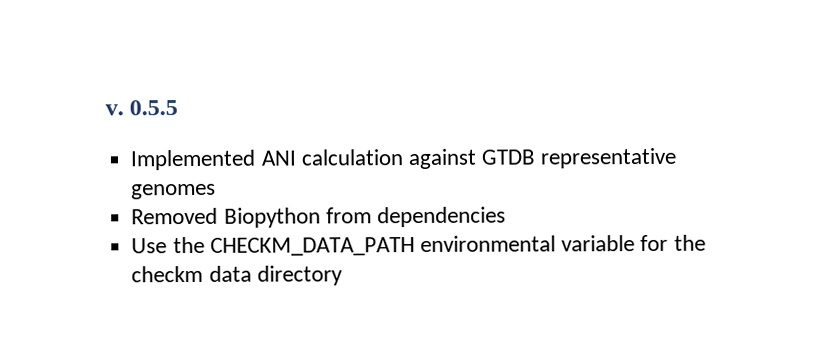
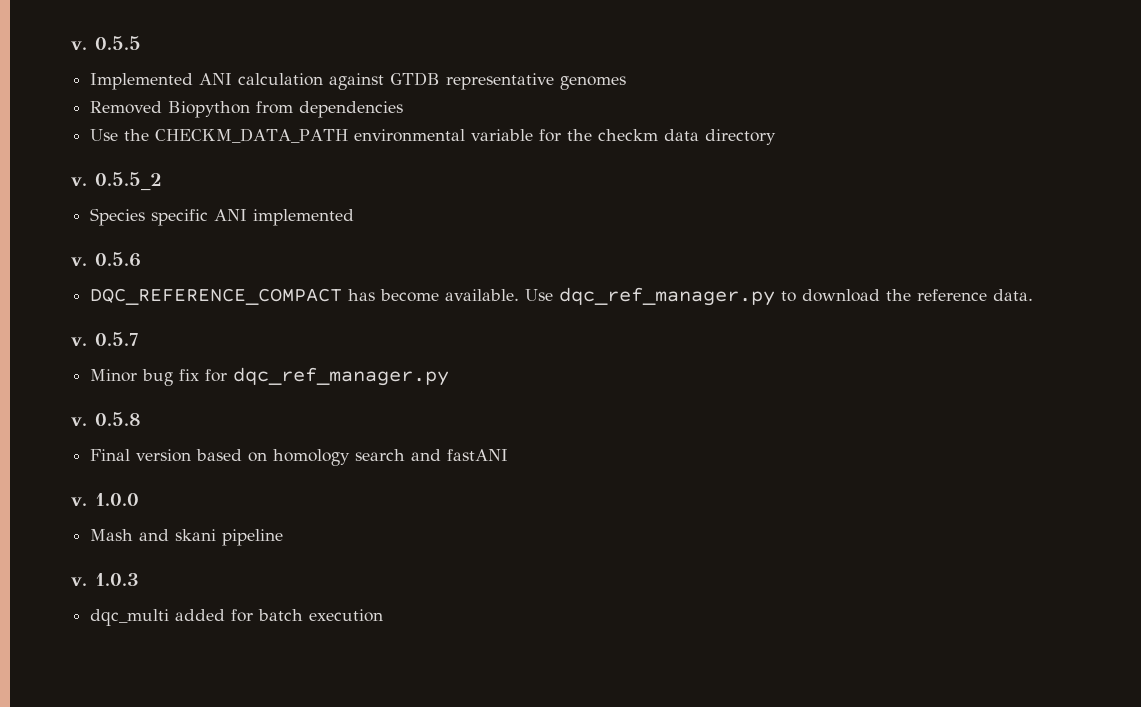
+ v. 0.5.5_2
+ Species specific ANI implemented
+ v. 0.5.6
+ DQC_REFERENCE_COMPACT has become available. Use dqc_ref_manager.py to download the reference data.
+ v. 0.5.7
+ Minor bug fix for dqc_ref_manager.py
+ v. 0.5.8
+ Final version based on homology search and fastANI
+ v. 1.0.0
+ Mash and skani pipeline
+ v. 1.0.3
+ dqc_multi added for batch execution

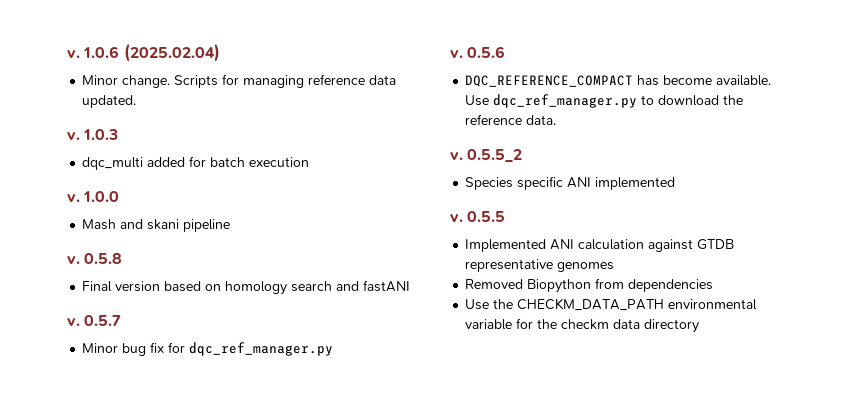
+ v. 1.0.6 (2025.02.04)
+ Minor change. Scripts for managing reference data updated.
+ v. 1.0.3
+ dqc_multi added for batch execution
+ v. 1.0.0
+ Mash and skani pipeline
+ v. 0.5.8
+ Final version based on homology search and fastANI
+ v. 0.5.7
+ Minor bug fix for dqc_ref_manager.py
+ v. 0.5.6
+ DQC_REFERENCE_COMPACT has become available. Use dqc_ref_manager.py to download the reference data.
+ v. 0.5.5_2
+ Species specific ANI implemented
- v. 0.5.5_2
- Species specific ANI implemented
- v. 0.5.6
- DQC_REFERENCE_COMPACT has become available. Use dqc_ref_manager.py to download the reference data.
- v. 0.5.7
- Minor bug fix for dqc_ref_manager.py
- v. 0.5.8
- Final version based on homology search and fastANI
- v. 1.0.0
- Mash and skani pipeline
- v. 1.0.3
- dqc_multi added for batch execution

